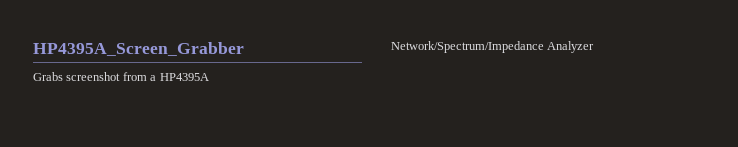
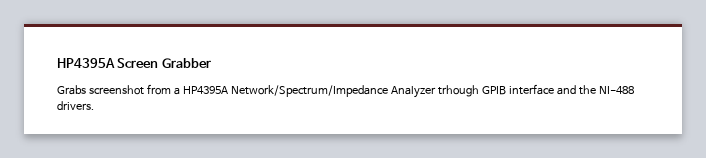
- HP4395A_Screen_Grabber
+ HP4395A Screen Grabber
- Grabs screenshot from a HP4395A Network/Spectrum/Impedance Analyzer
+ Grabs screenshot from a HP4395A Network/Spectrum/Impedance Analyzer trhough GPIB interface and the NI-488 drivers.

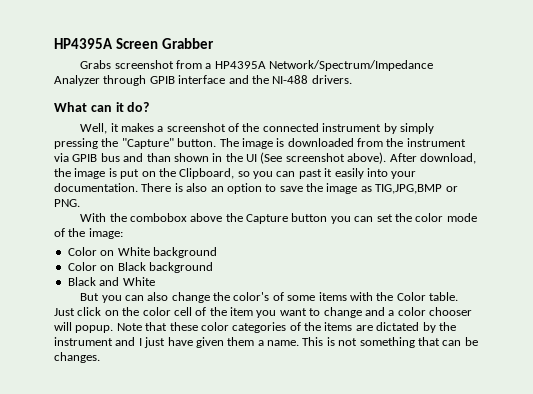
- Grabs screenshot from a HP4395A Network/Spectrum/Impedance Analyzer trhough GPIB interface and the NI-488 drivers.
+ Grabs screenshot from a HP4395A Network/Spectrum/Impedance Analyzer through GPIB interface and the NI-488 drivers.
+ What can it do?
+ Well, it makes a screenshot of the connected instrument by simply pressing the "Capture" button. The image is downloaded from the instrument via GPIB bus and than shown in the UI (See screenshot above). After download, the image is put on the Clipboard, so you can past it easily into your documentation. There is also an option to save the image as TIG,JPG,BMP or PNG.
+ With the combobox above the Capture button you can set the color mode of the image:
+ Color on White background
+ Color on Black background
+ Black and White
+ But you can also change the color's of some items with the Color table. Just click on the color cell of the item you want to change and a color chooser will popup. Note that these color categories of the items are dictated by the instrument and I just have given them a name. This is not something that can be changes.

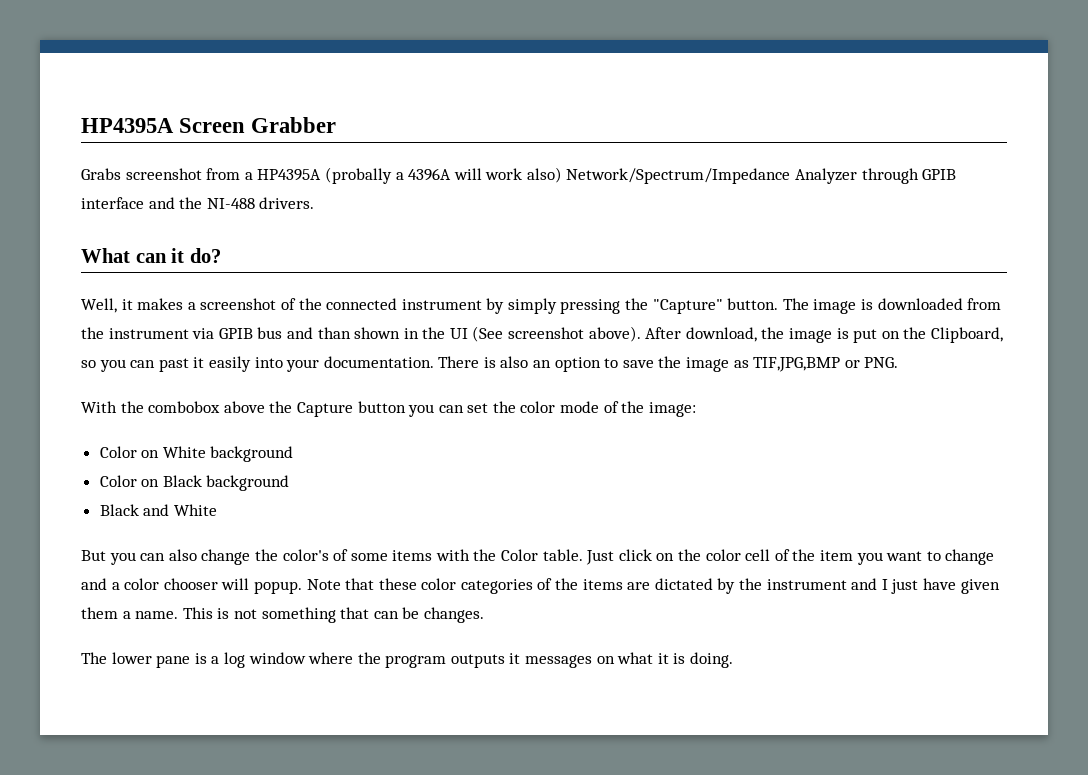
- Grabs screenshot from a HP4395A Network/Spectrum/Impedance Analyzer through GPIB interface and the NI-488 drivers.
+ Grabs screenshot from a HP4395A (probally a 4396A will work also) Network/Spectrum/Impedance Analyzer through GPIB interface and the NI-488 drivers.
- There is also an option to save the image as TIG,JPG,BMP or PNG.
+ There is also an option to save the image as TIF,JPG,BMP or PNG.
+ The lower pane is a log window where the program outputs it messages on what it is doing.

